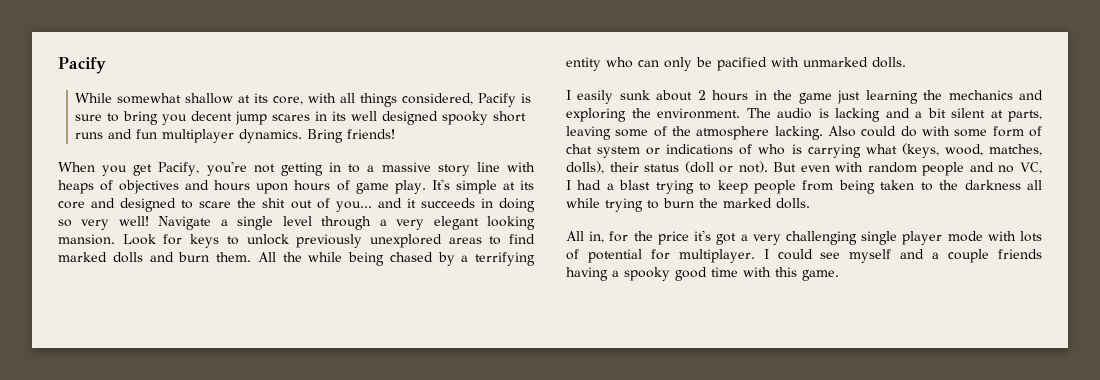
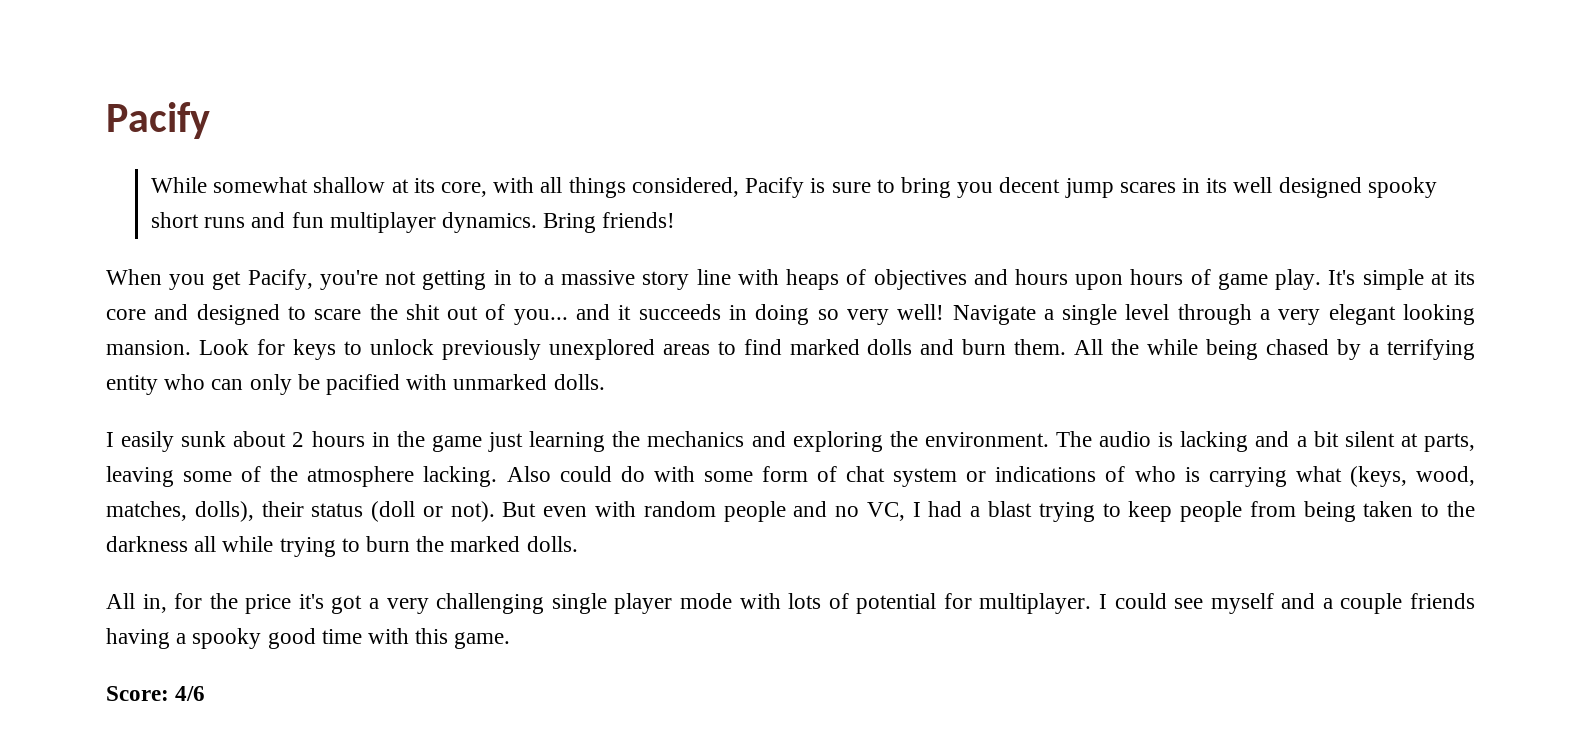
+ Score: 4/6

